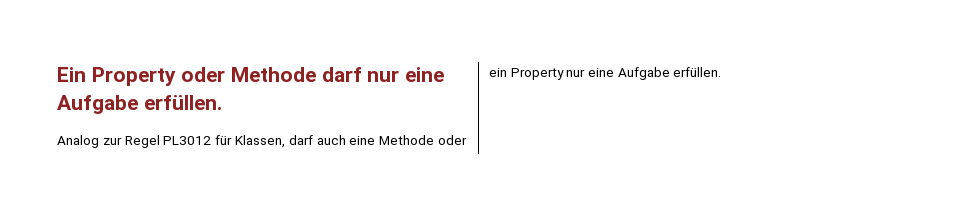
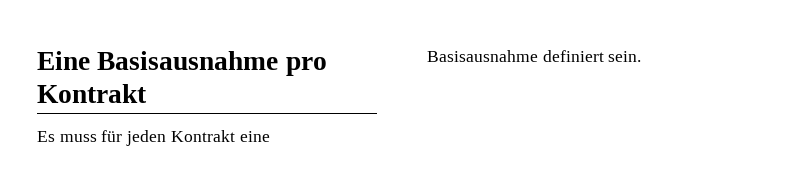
- Ein Property oder Methode darf nur eine Aufgabe erfüllen.
- Analog zur Regel PL3012 für Klassen, darf auch eine Methode oder ein Property nur eine Aufgabe erfüllen.
+ Eine Basisausnahme pro Kontrakt
+ Es muss für jeden Kontrakt eine Basisausnahme definiert sein.

